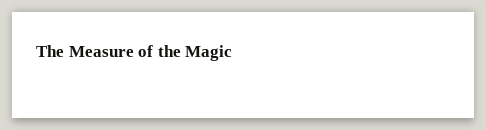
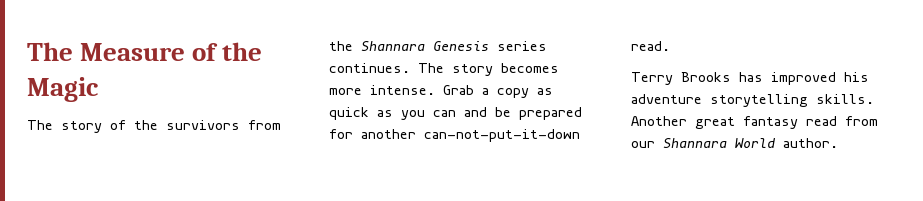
+ The story of the survivors from the Shannara Genesis series continues. The story becomes more intense. Grab a copy as quick as you can and be prepared for another can-not-put-it-down read.
+ Terry Brooks has improved his adventure storytelling skills. Another great fantasy read from our Shannara World author.

